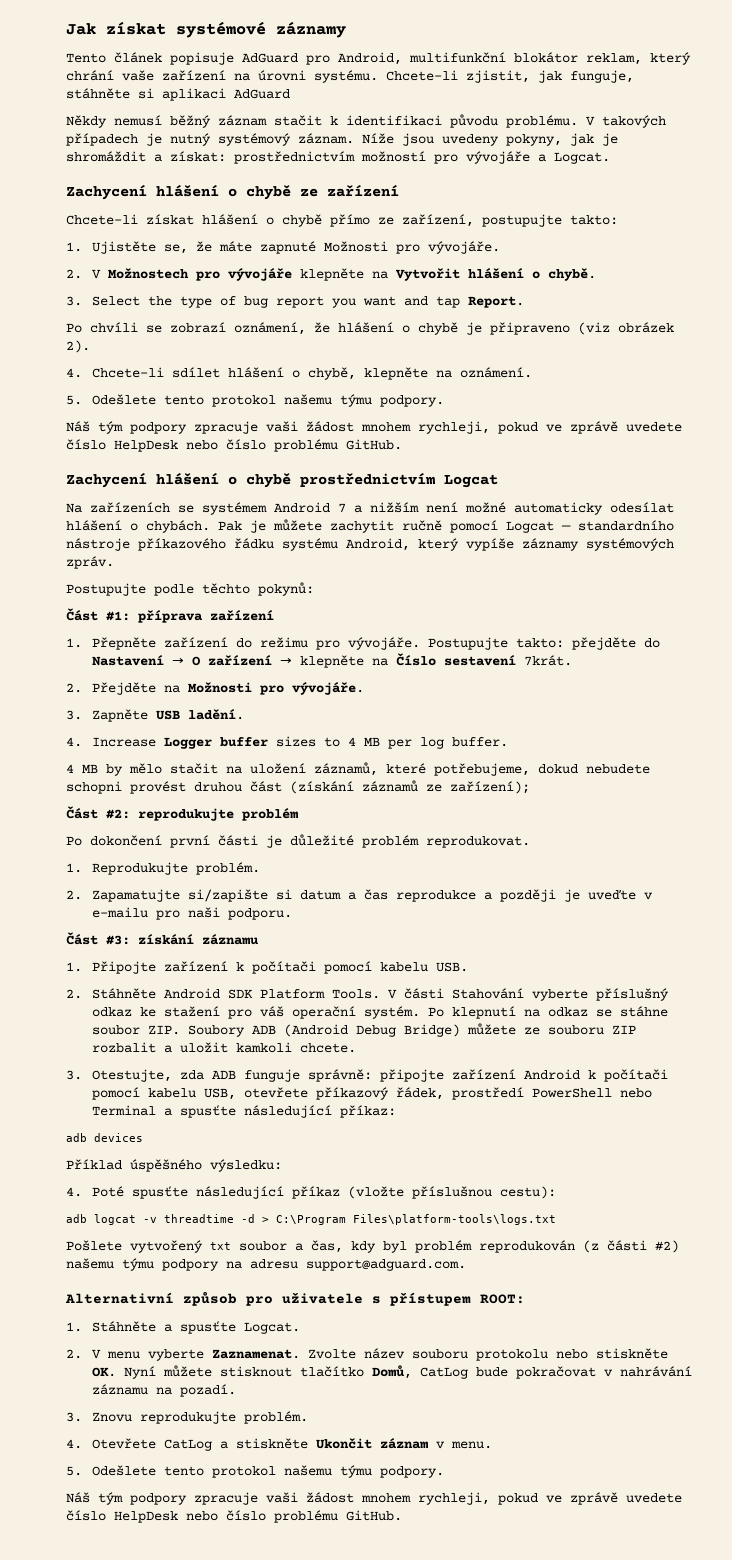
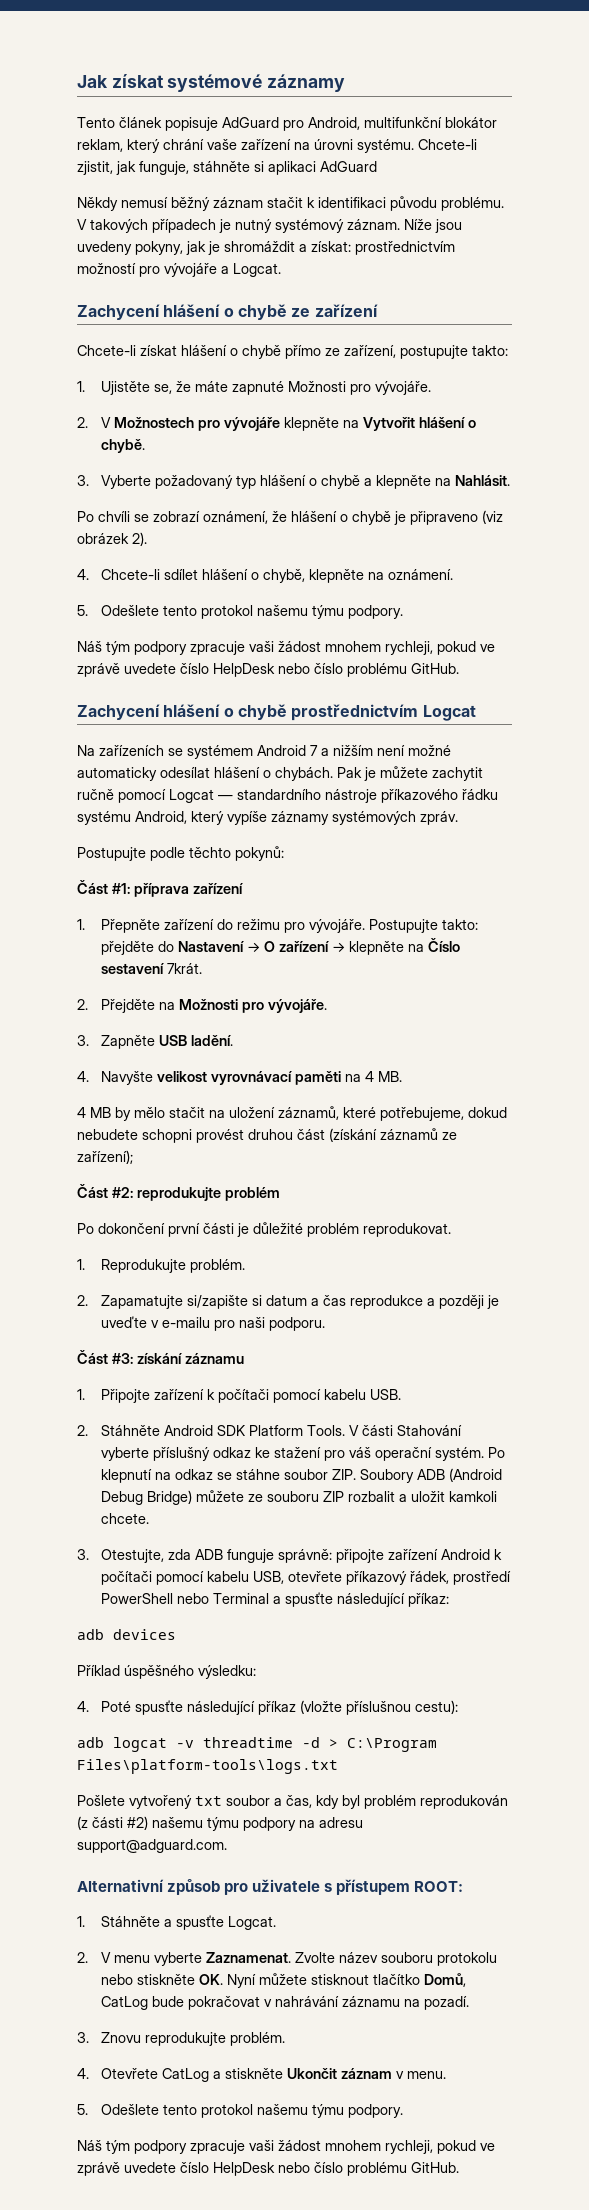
- 3. Select the type of bug report you want and tap Report.
+ 3. Vyberte požadovaný typ hlášení o chybě a klepněte na Nahlásit.
- 4. Increase Logger buffer sizes to 4 MB per log buffer.
+ 4. Navyšte velikost vyrovnávací paměti na 4 MB.

